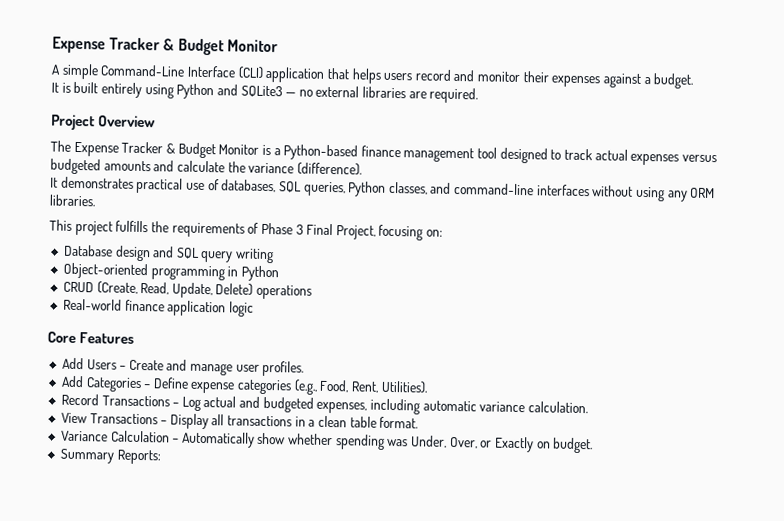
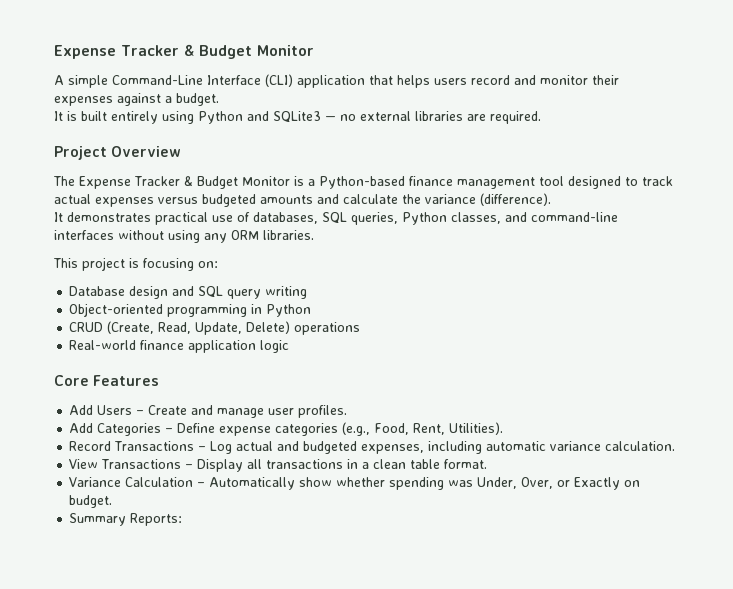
- This project fulfills the requirements of Phase 3 Final Project, focusing on:
+ This project is focusing on:

